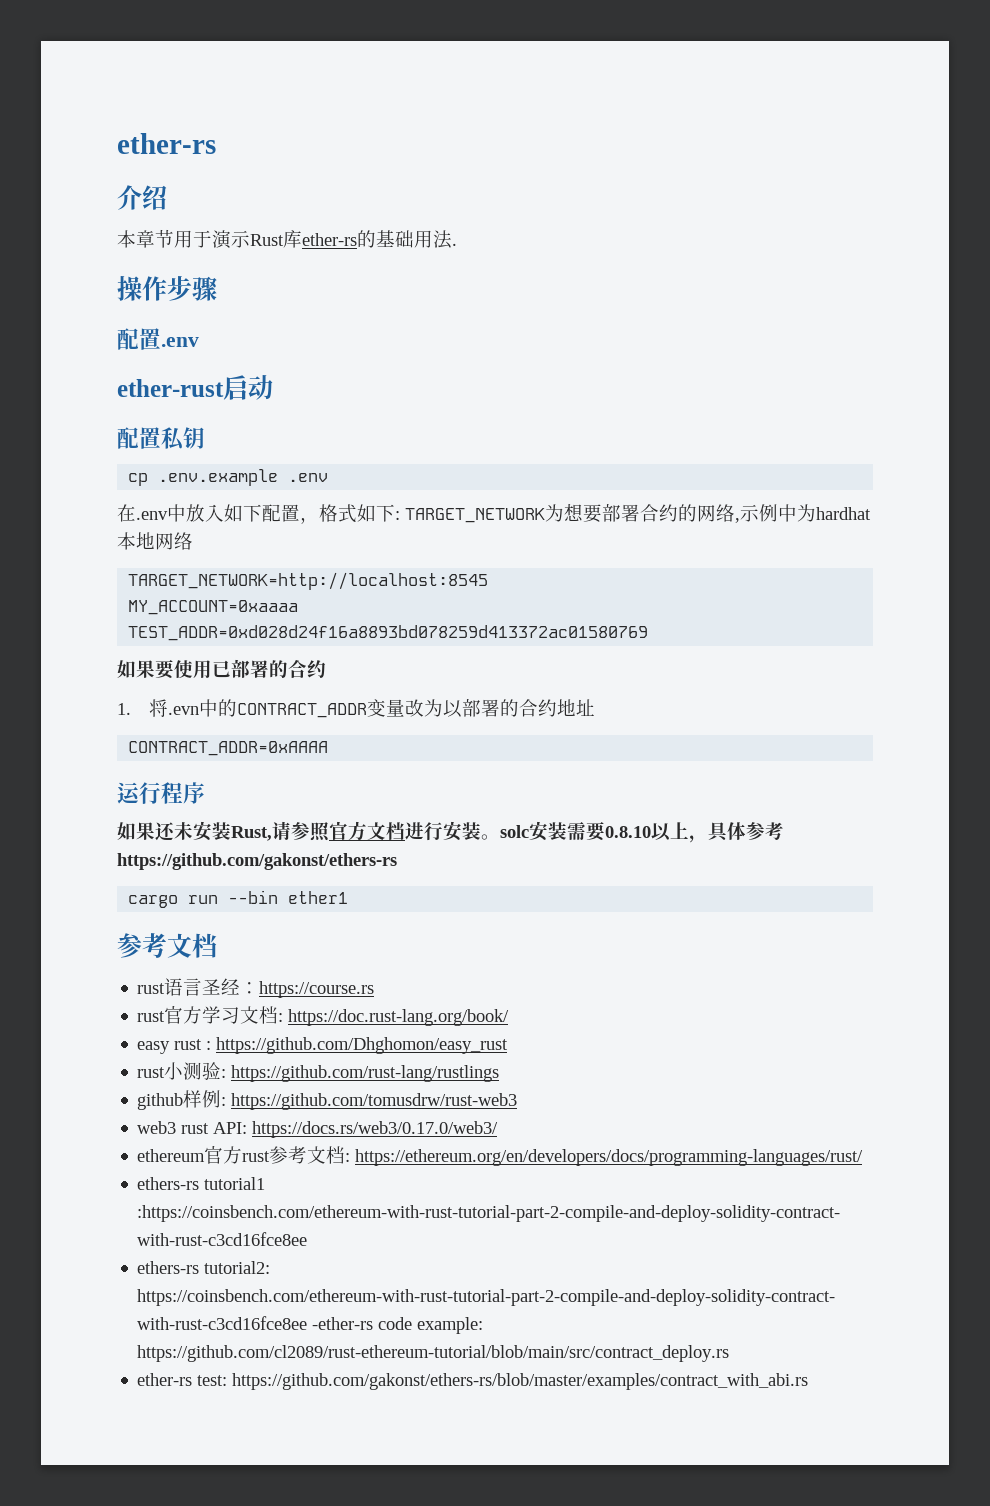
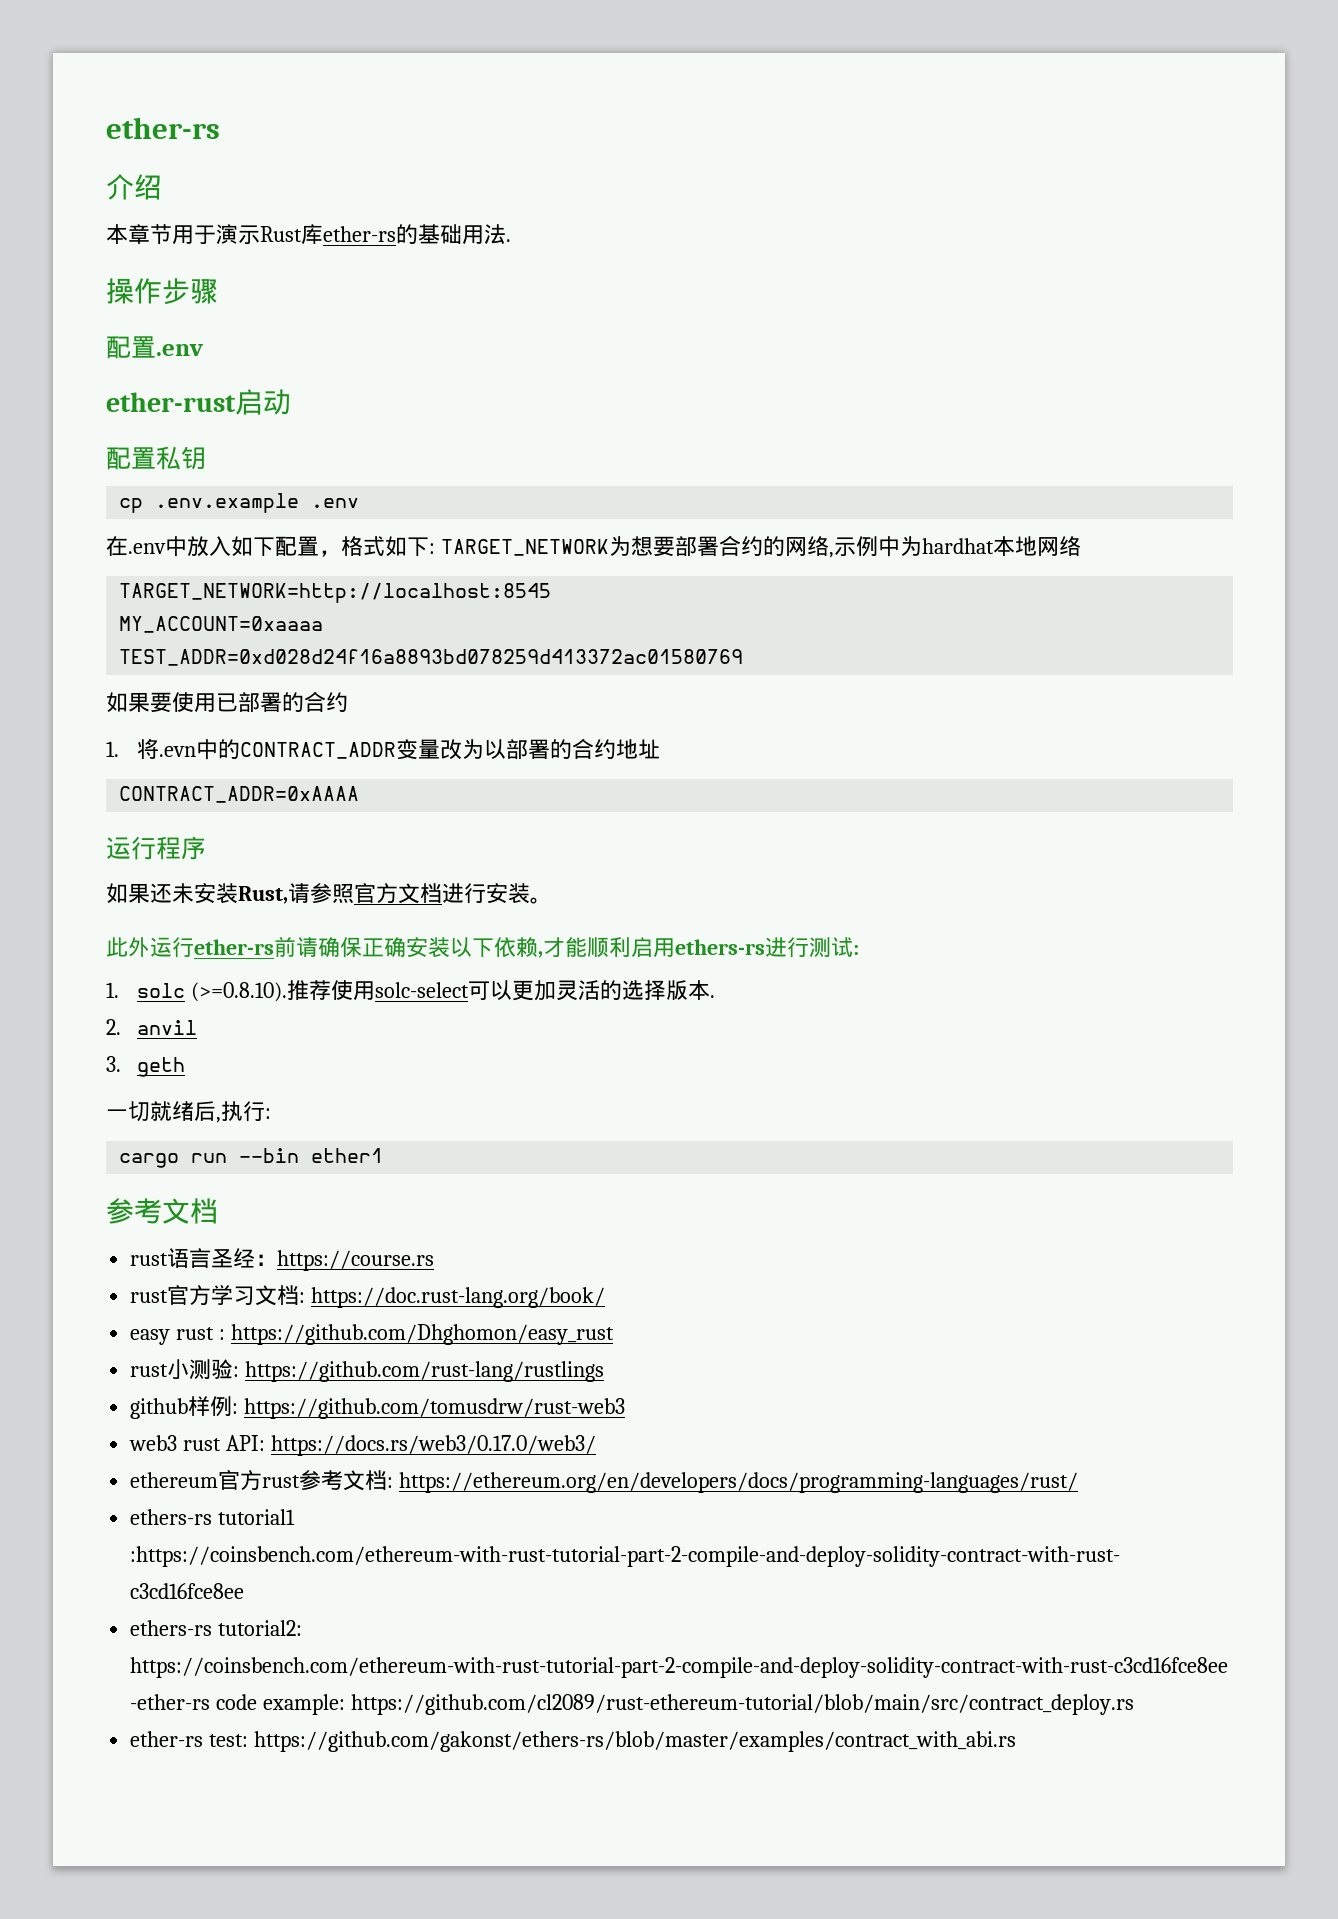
- 如果还未安装Rust,请参照官方文档进行安装。solc安装需要0.8.10以上，具体参考https://github.com/gakonst/ethers-rs
+ 如果还未安装Rust,请参照官方文档进行安装。
+ 此外运行ether-rs前请确保正确安装以下依赖,才能顺利启用ethers-rs进行测试:
+ 1. solc (>=0.8.10).推荐使用solc-select可以更加灵活的选择版本.
+ 2. anvil
+ 3. geth
+ 一切就绪后,执行:

